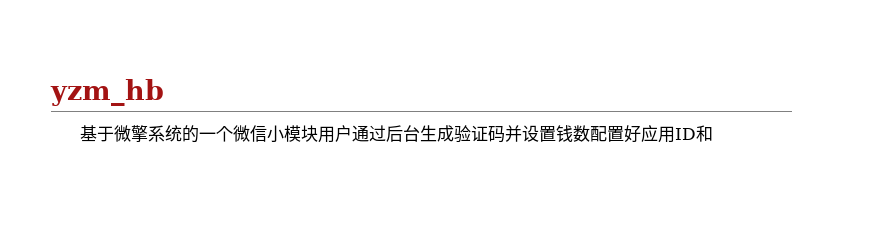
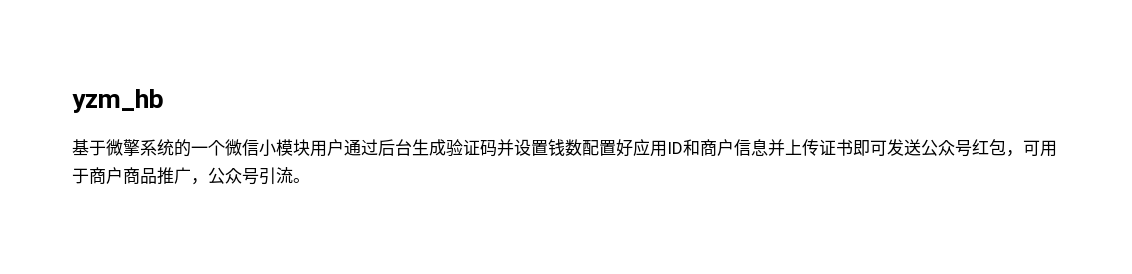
- 基于微擎系统的一个微信小模块用户通过后台生成验证码并设置钱数配置好应用ID和
+ 基于微擎系统的一个微信小模块用户通过后台生成验证码并设置钱数配置好应用ID和商户信息并上传证书即可发送公众号红包，可用于商户商品推广，公众号引流。

